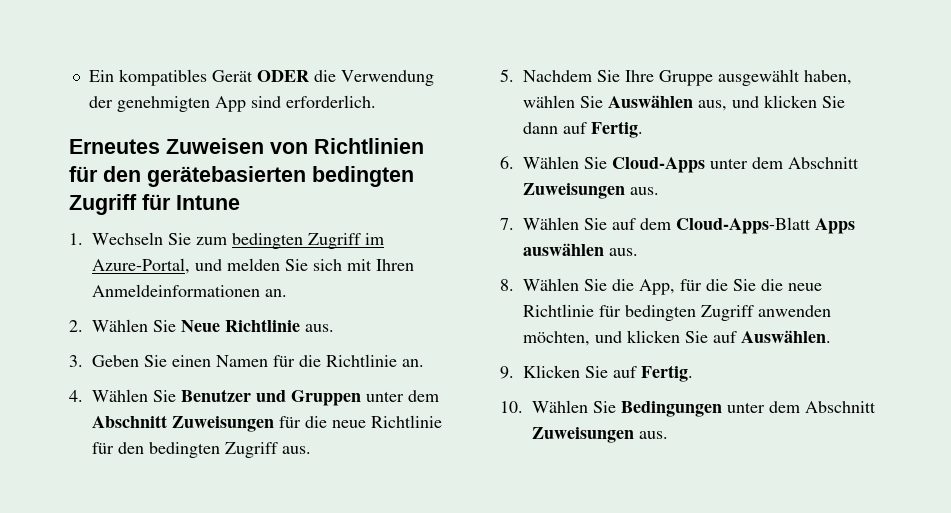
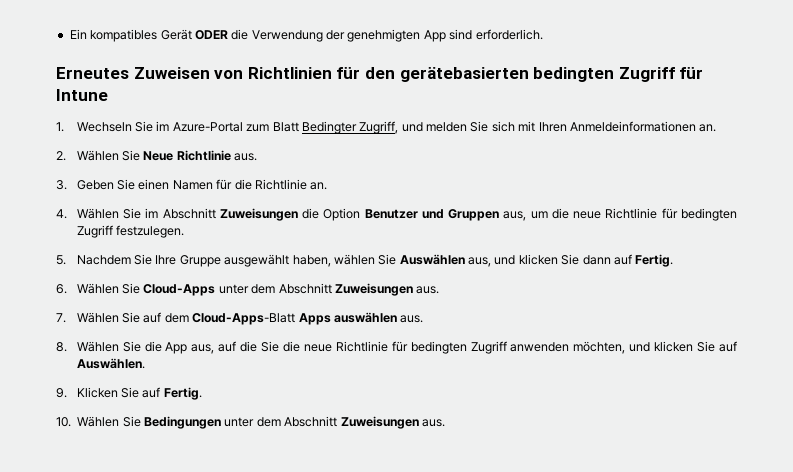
- 1. Wechseln Sie zum bedingten Zugriff im Azure-Portal, und melden Sie sich mit Ihren Anmeldeinformationen an.
+ 1. Wechseln Sie im Azure-Portal zum Blatt Bedingter Zugriff, und melden Sie sich mit Ihren Anmeldeinformationen an.
- 4. Wählen Sie Benutzer und Gruppen unter dem Abschnitt Zuweisungen für die neue Richtlinie für den bedingten Zugriff aus.
+ 4. Wählen Sie im Abschnitt Zuweisungen die Option Benutzer und Gruppen aus, um die neue Richtlinie für bedingten Zugriff festzulegen.
- 8. Wählen Sie die App, für die Sie die neue Richtlinie für bedingten Zugriff anwenden möchten, und klicken Sie auf Auswählen.
+ 8. Wählen Sie die App aus, auf die Sie die neue Richtlinie für bedingten Zugriff anwenden möchten, und klicken Sie auf Auswählen.

